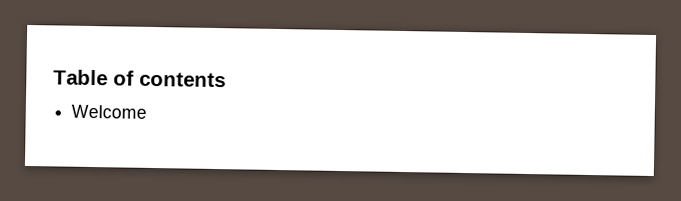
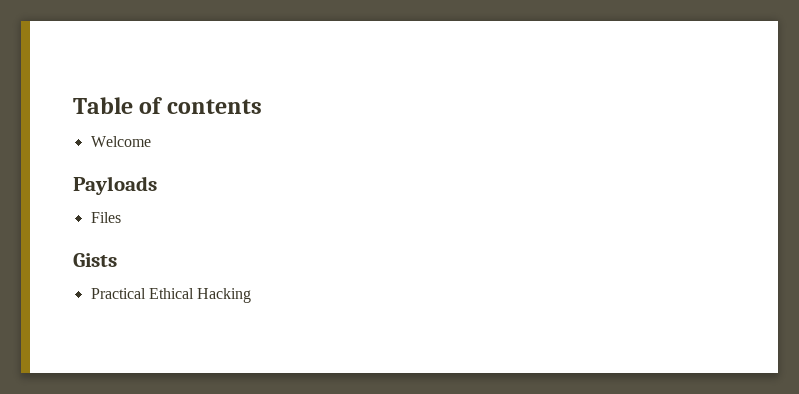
+ Payloads
+ Files
+ Gists
+ Practical Ethical Hacking

